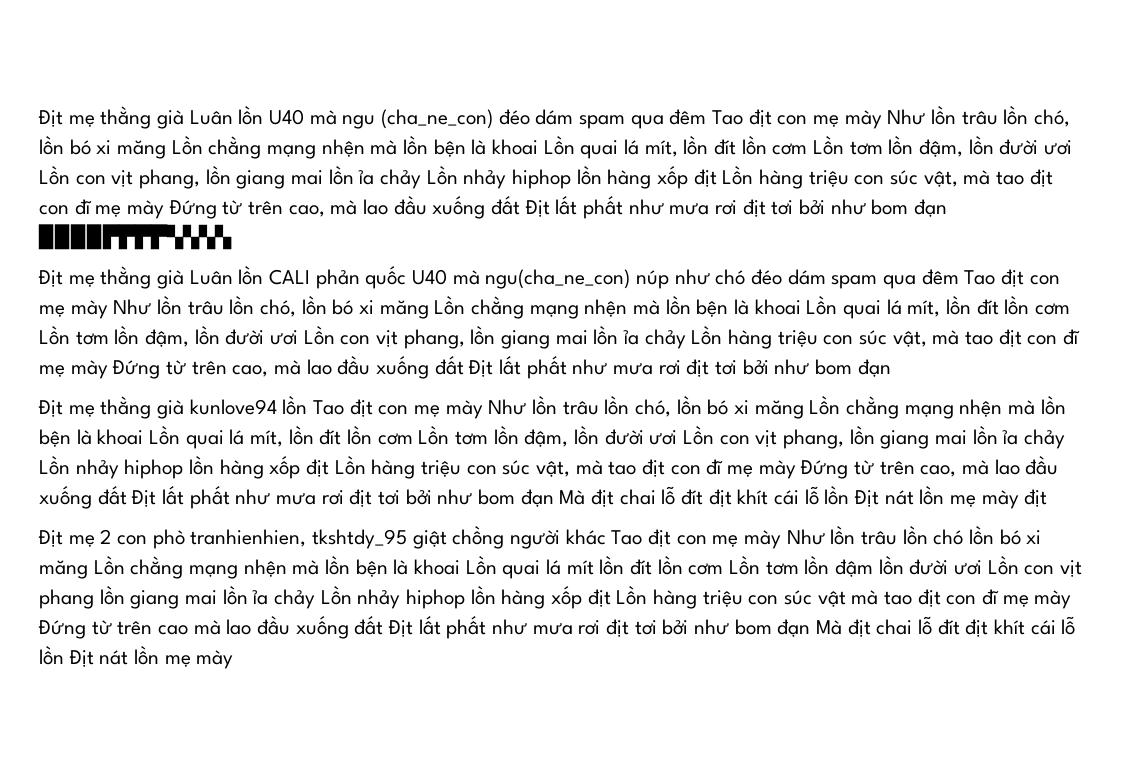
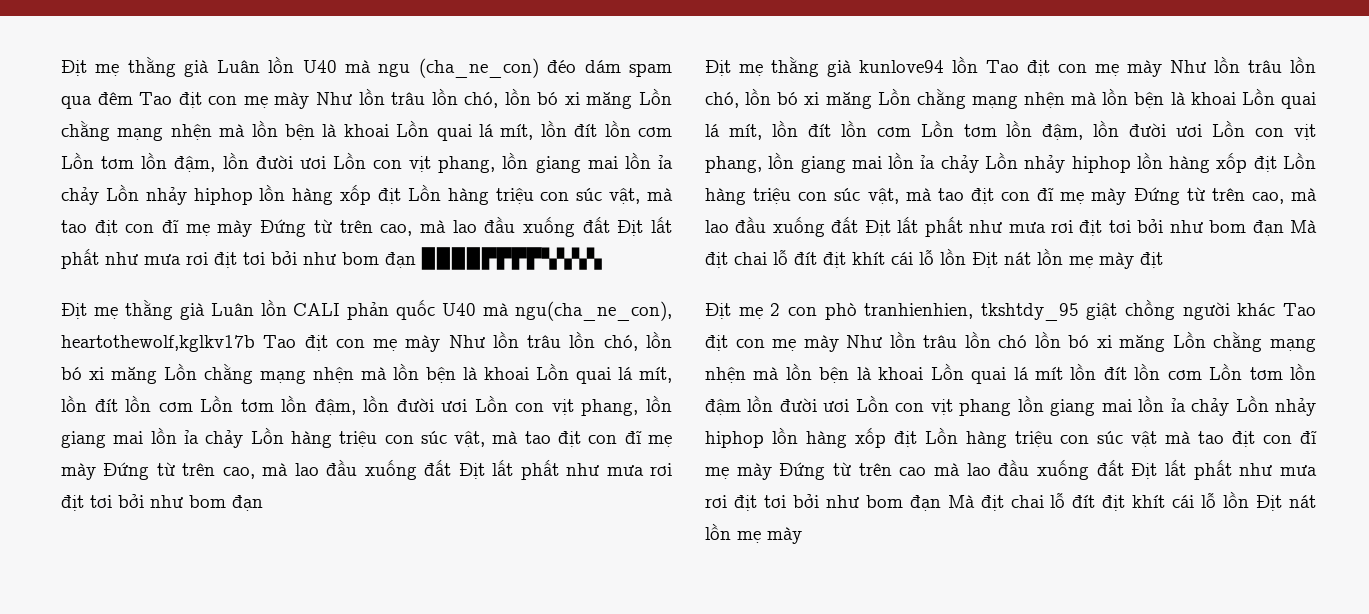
- Địt mẹ thằng già Luân lồn CALI phản quốc U40 mà ngu(cha_ne_con) núp như chó đéo dám spam qua đêm Tao địt con mẹ mày Như lồn trâu lồn chó, lồn bó xi măng Lồn chằng mạng nhện mà lồn bện là khoai Lồn quai lá mít, lồn đít lồn cơm Lồn tơm lồn đậm, lồn đười ươi Lồn con vịt phang, lồn giang mai lồn ỉa chảy Lồn hàng triệu con súc vật, mà tao địt con đĩ mẹ mày Đứng từ trên cao, mà lao đầu xuống đất Địt lất phất như mưa rơi địt tơi bởi như bom đạn
+ Địt mẹ thằng già Luân lồn CALI phản quốc U40 mà ngu(cha_ne_con), heartothewolf,kglkv17b Tao địt con mẹ mày Như lồn trâu lồn chó, lồn bó xi măng Lồn chằng mạng nhện mà lồn bện là khoai Lồn quai lá mít, lồn đít lồn cơm Lồn tơm lồn đậm, lồn đười ươi Lồn con vịt phang, lồn giang mai lồn ỉa chảy Lồn hàng triệu con súc vật, mà tao địt con đĩ mẹ mày Đứng từ trên cao, mà lao đầu xuống đất Địt lất phất như mưa rơi địt tơi bởi như bom đạn

